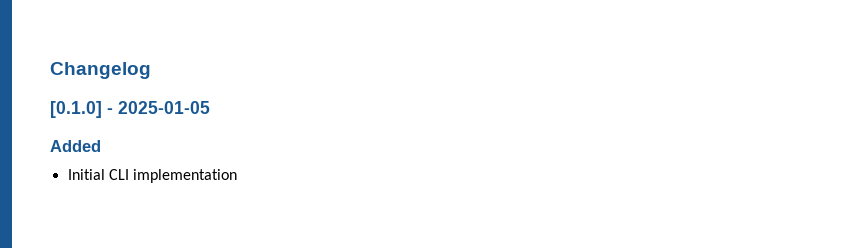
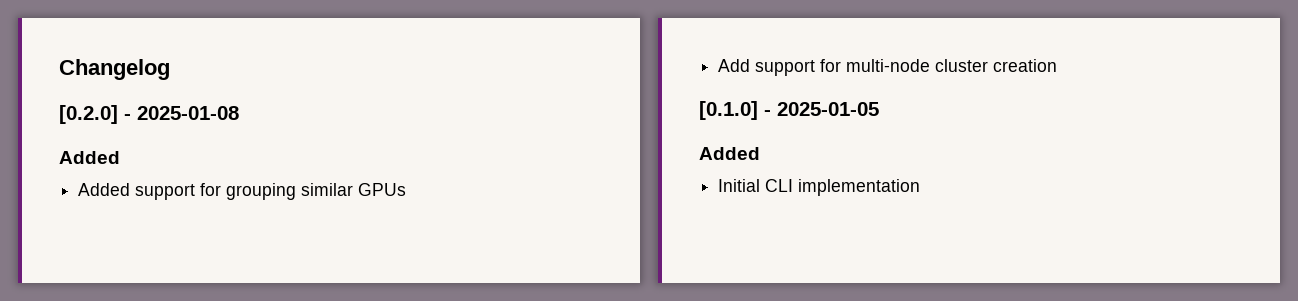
+ [0.2.0] - 2025-01-08
+ Added
+ Added support for grouping similar GPUs
+ Add support for multi-node cluster creation

